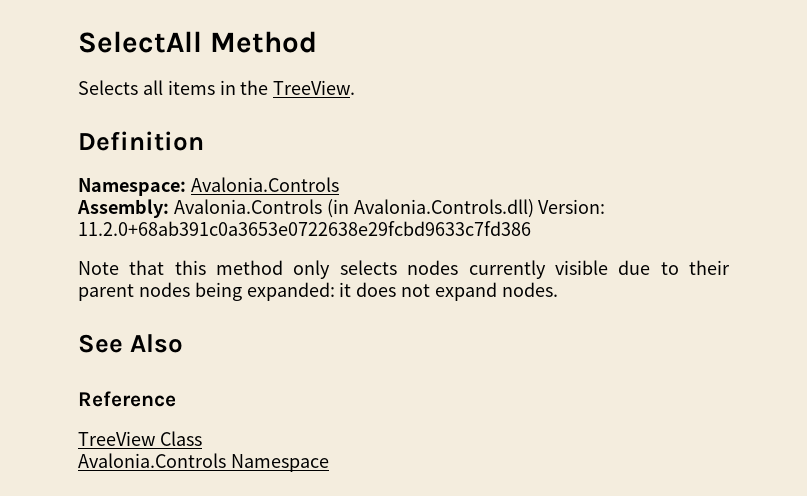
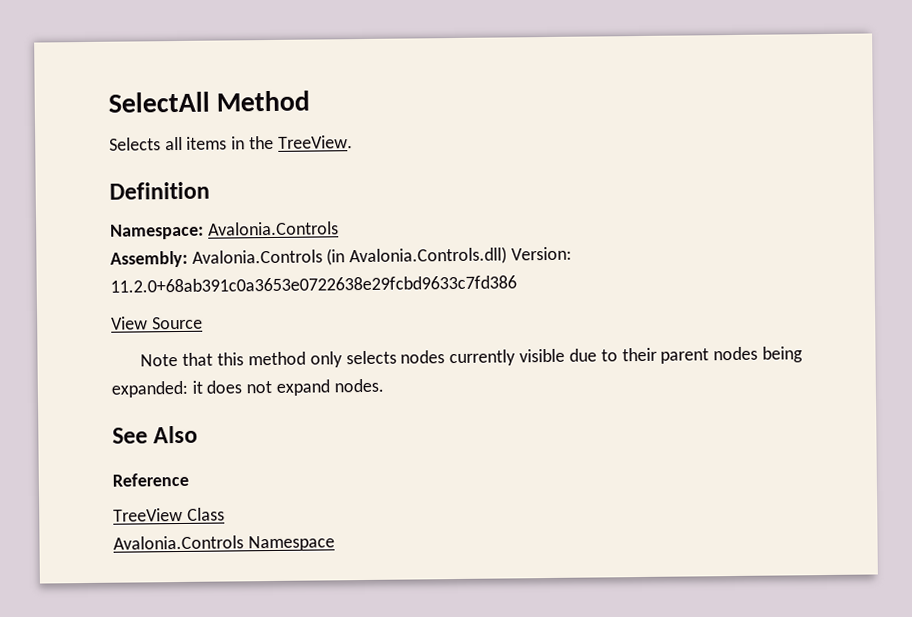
+ View Source

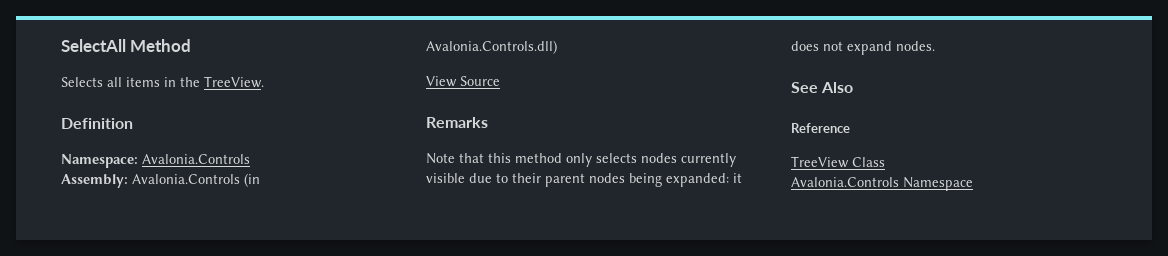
- Assembly: Avalonia.Controls (in Avalonia.Controls.dll) Version: 11.2.0+68ab391c0a3653e0722638e29fcbd9633c7fd386
+ Assembly: Avalonia.Controls (in Avalonia.Controls.dll)
+ Remarks

